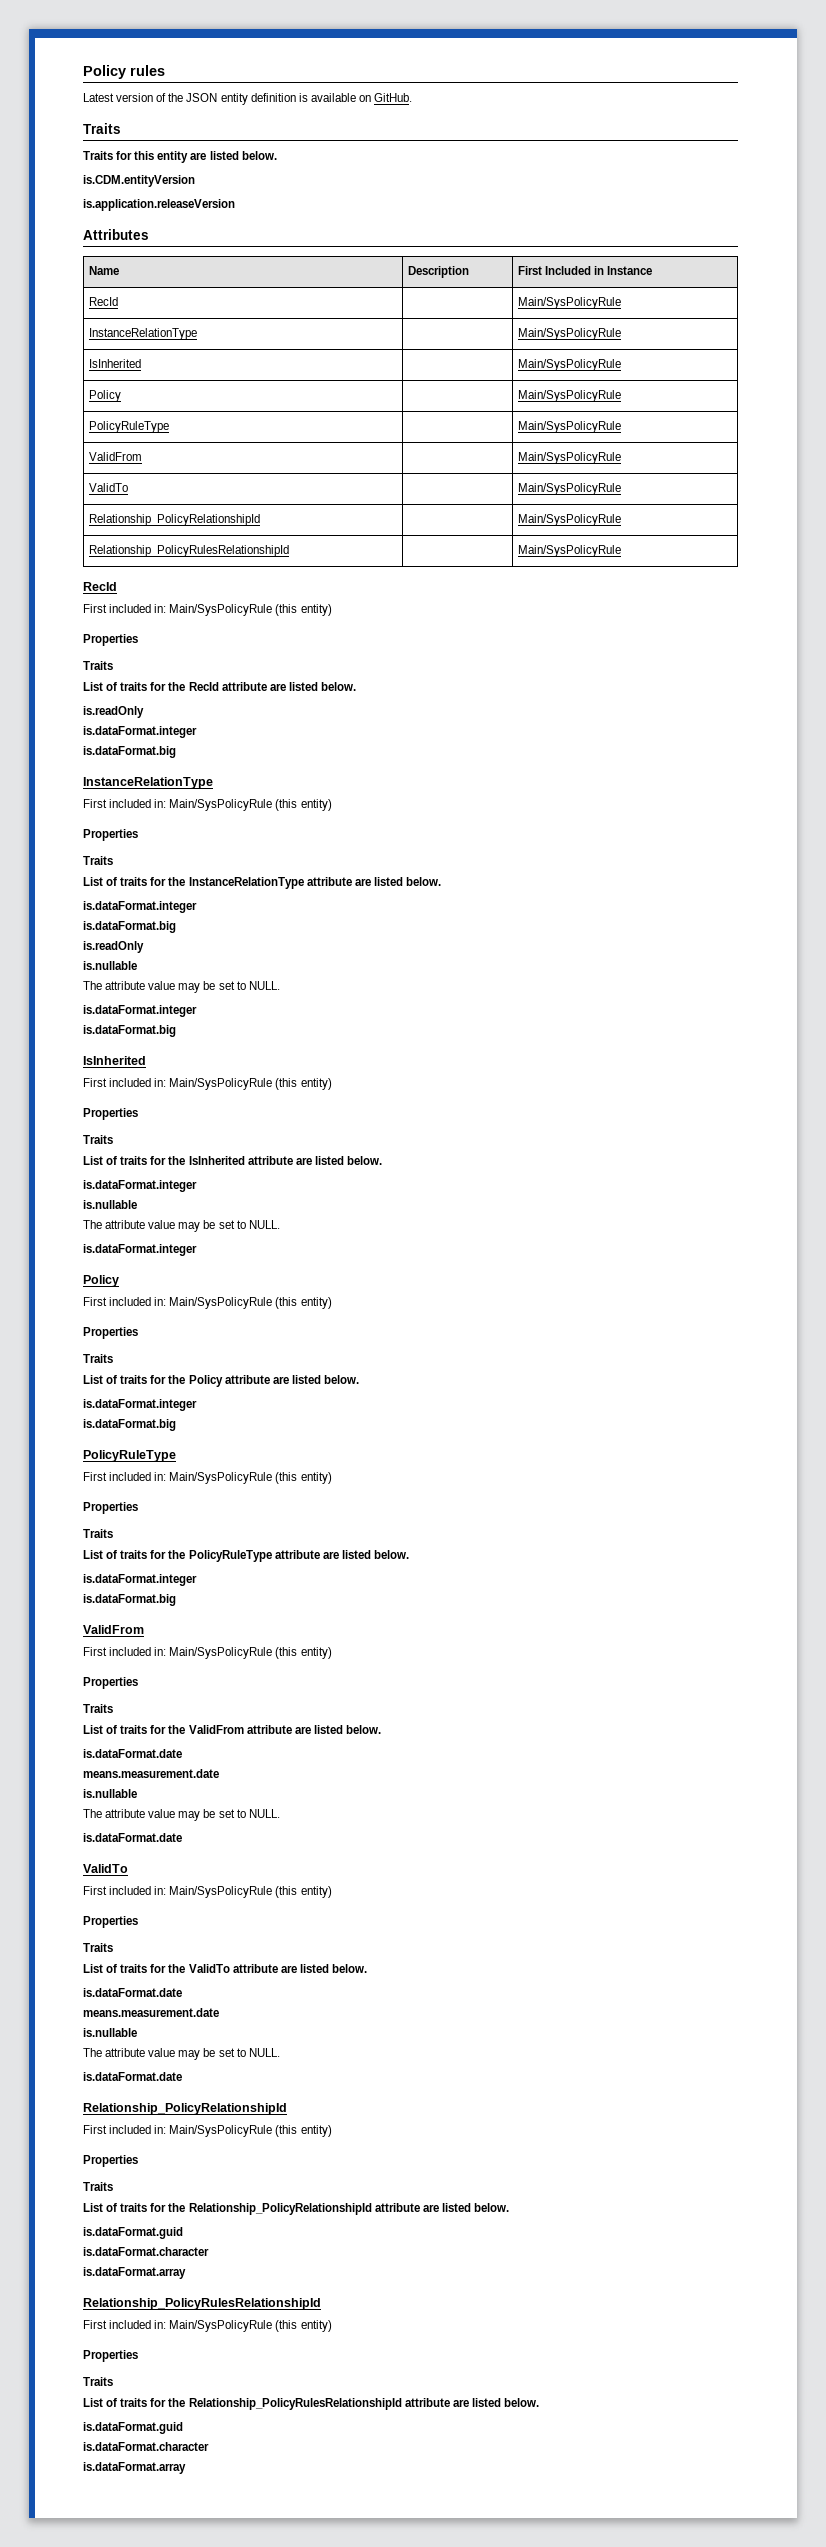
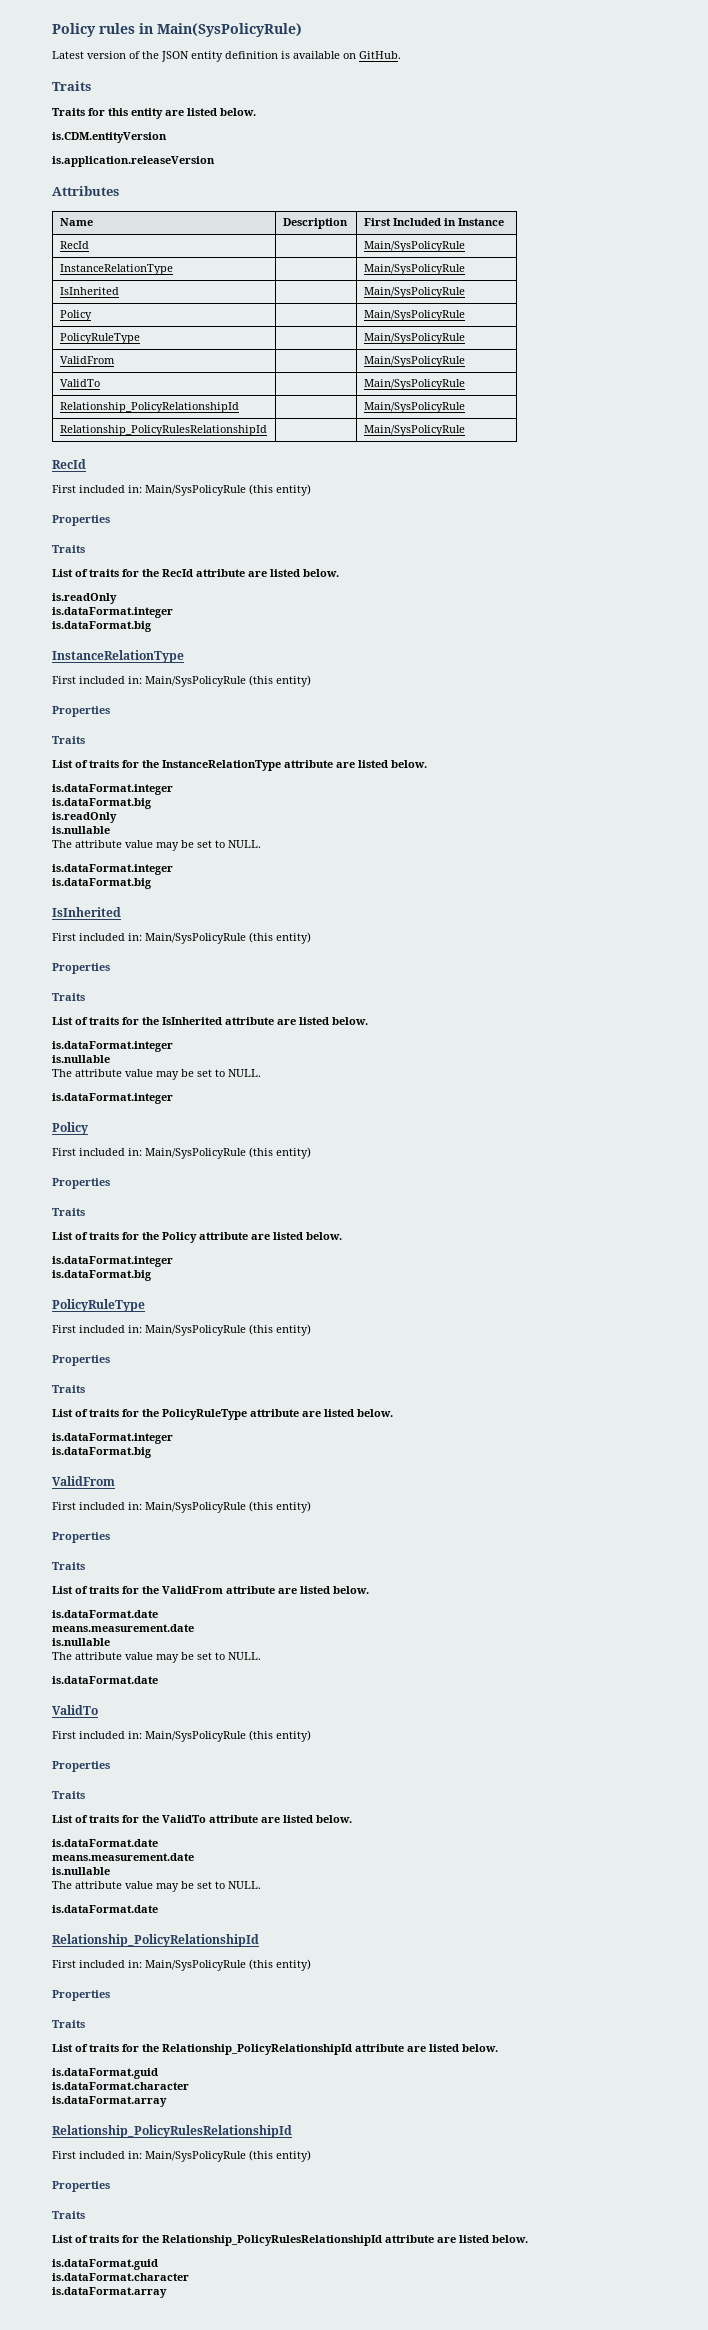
- Policy rules
+ Policy rules in Main(SysPolicyRule)

